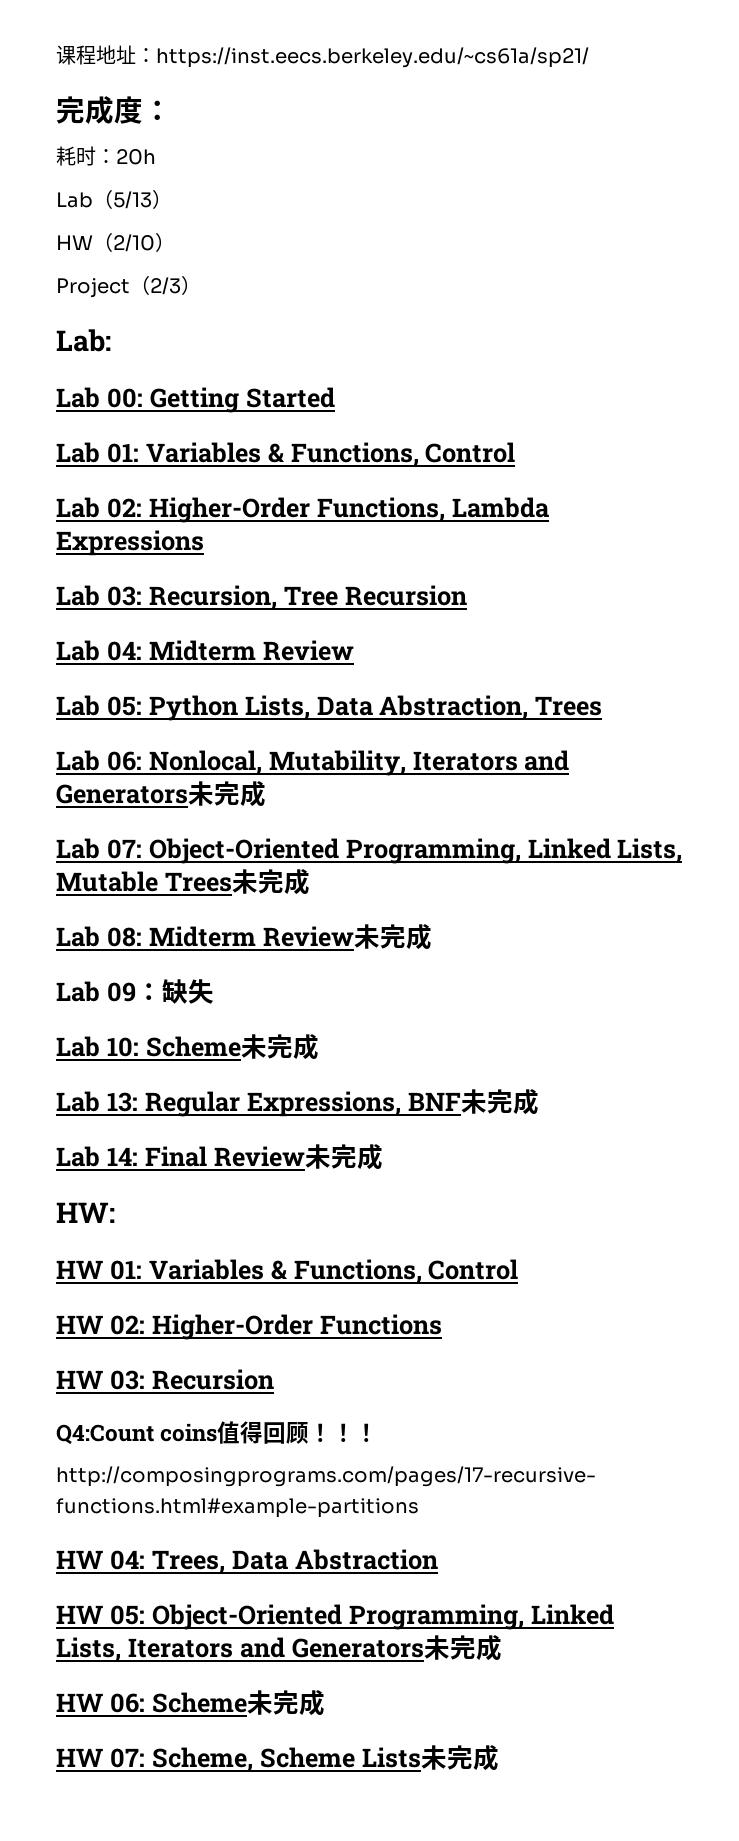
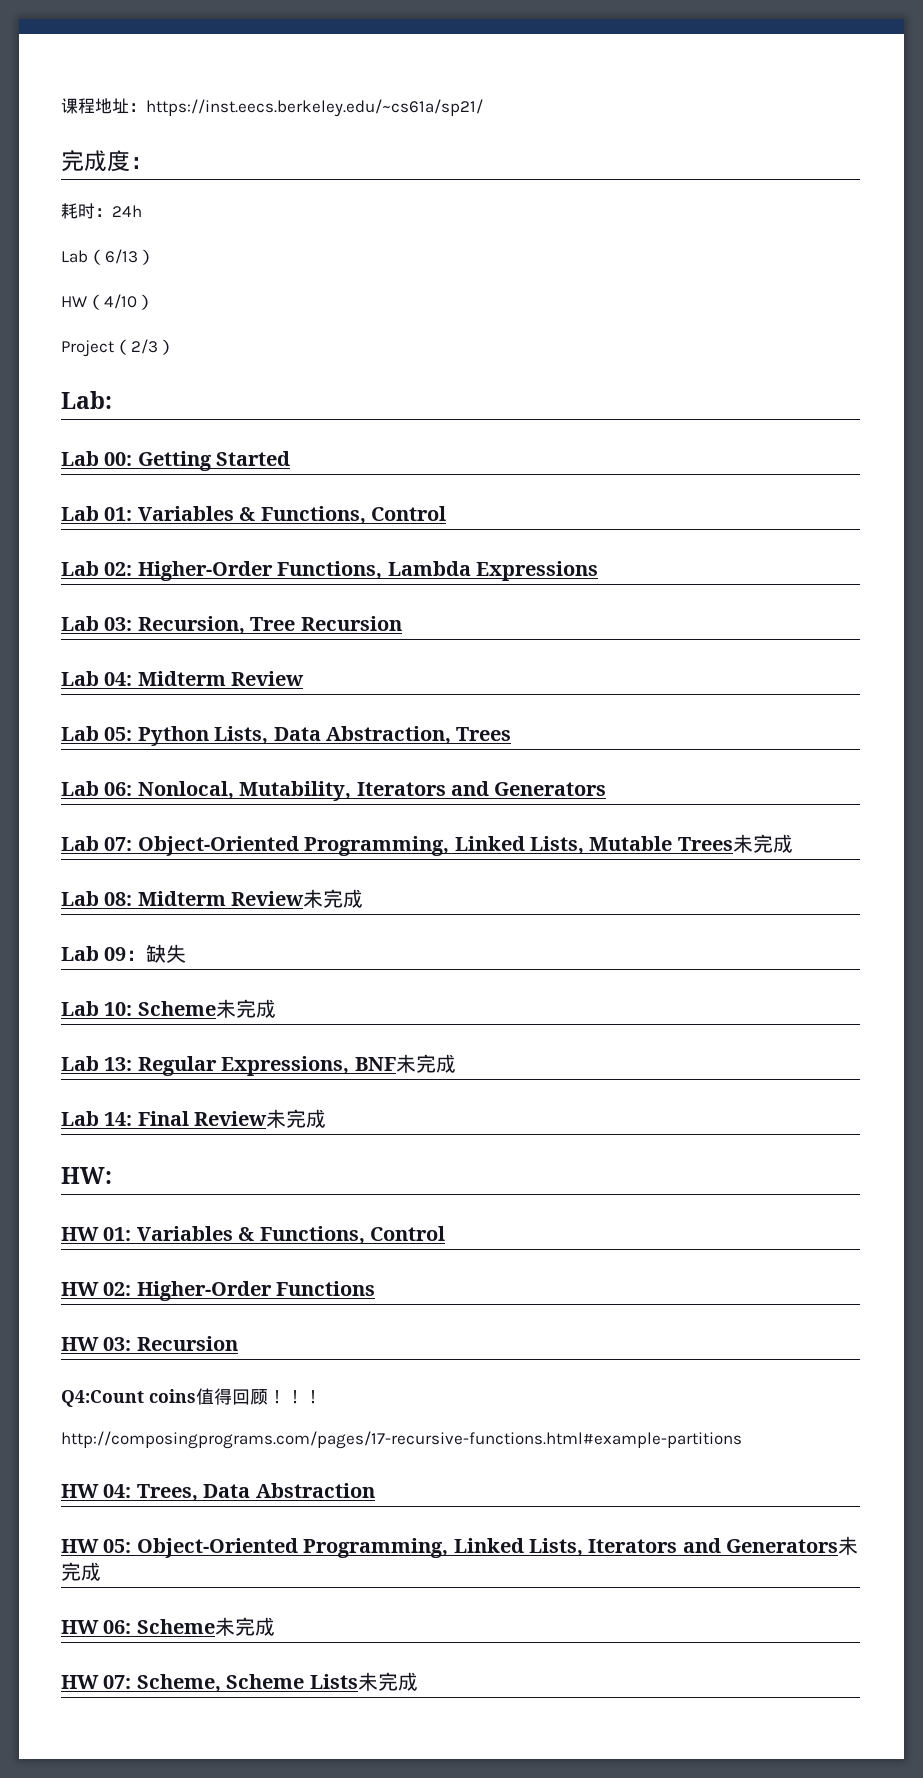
- 耗时：20h
+ 耗时：24h
- Lab（5/13）
+ Lab（6/13）
- HW（2/10）
+ HW（4/10）
- Lab 06: Nonlocal, Mutability, Iterators and Generators未完成
+ Lab 06: Nonlocal, Mutability, Iterators and Generators

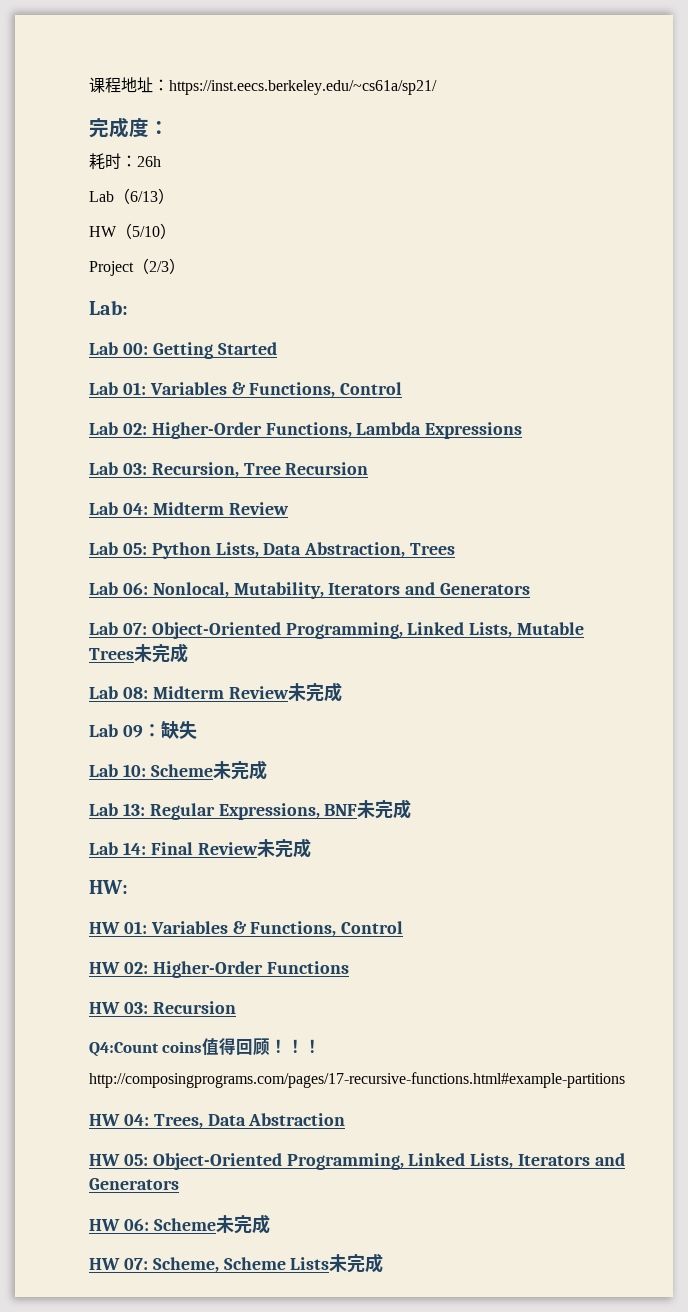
- 耗时：24h
+ 耗时：26h
- HW（4/10）
+ HW（5/10）
- HW 05: Object-Oriented Programming, Linked Lists, Iterators and Generators未完成
+ HW 05: Object-Oriented Programming, Linked Lists, Iterators and Generators

